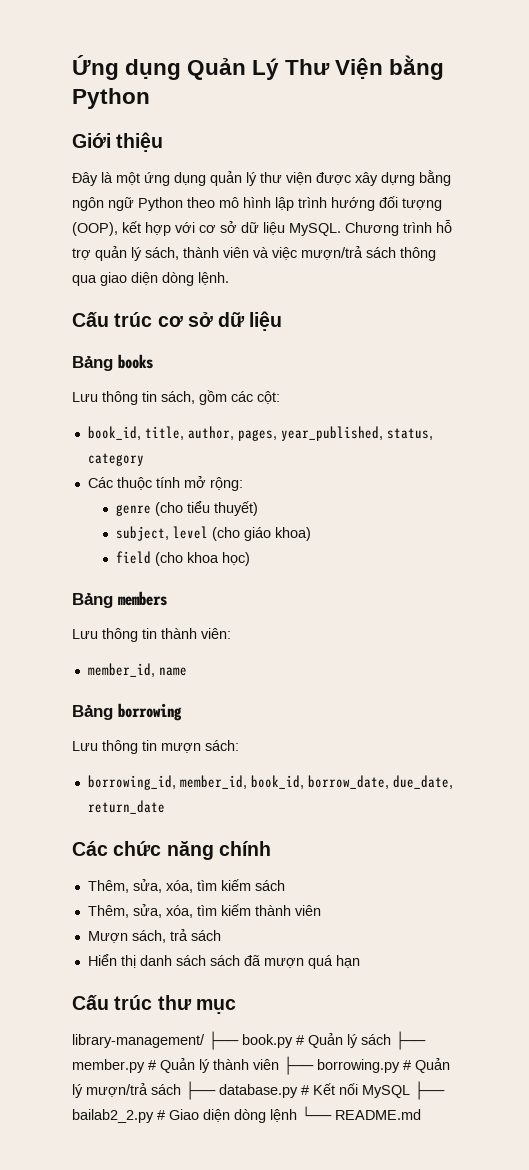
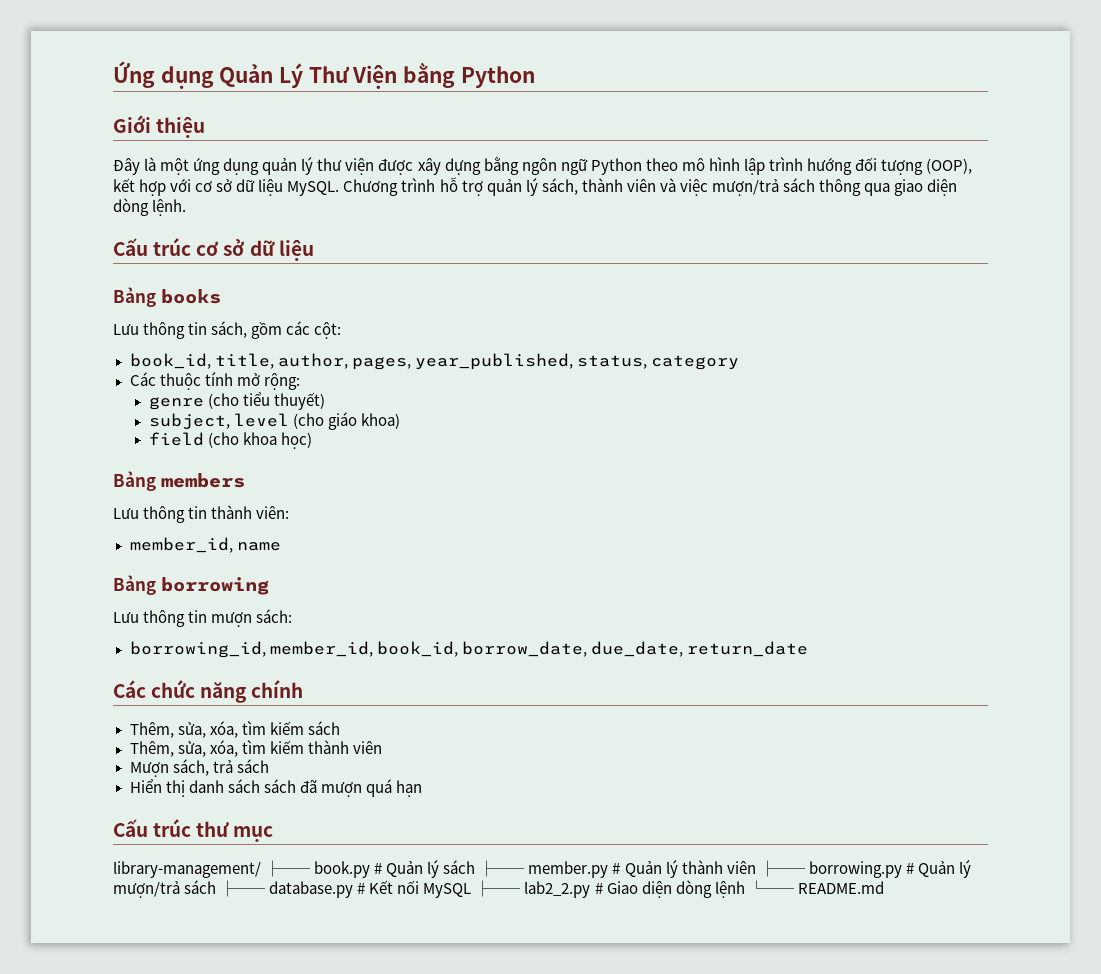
- library-management/ ├── book.py # Quản lý sách ├── member.py # Quản lý thành viên ├── borrowing.py # Quản lý mượn/trả sách ├── database.py # Kết nối MySQL ├── bailab2_2.py # Giao diện dòng lệnh └── README.md
+ library-management/ ├── book.py # Quản lý sách ├── member.py # Quản lý thành viên ├── borrowing.py # Quản lý mượn/trả sách ├── database.py # Kết nối MySQL ├── lab2_2.py # Giao diện dòng lệnh └── README.md

